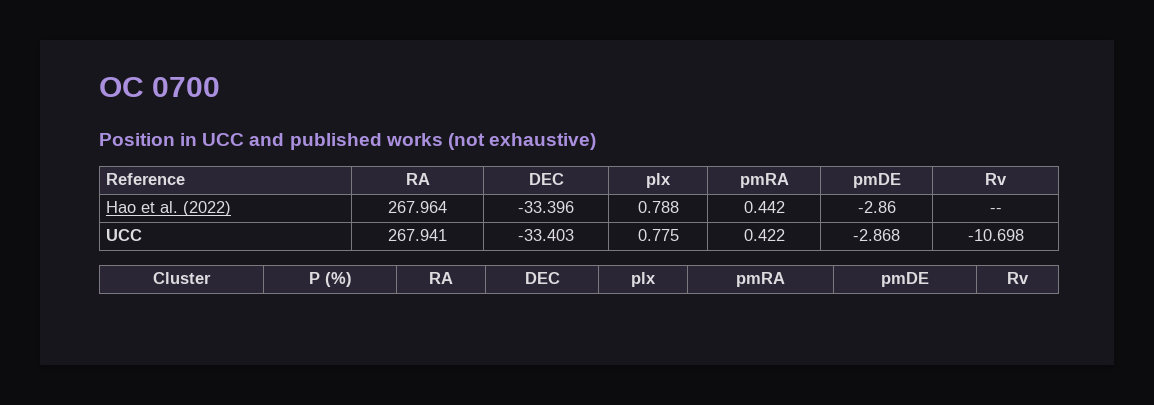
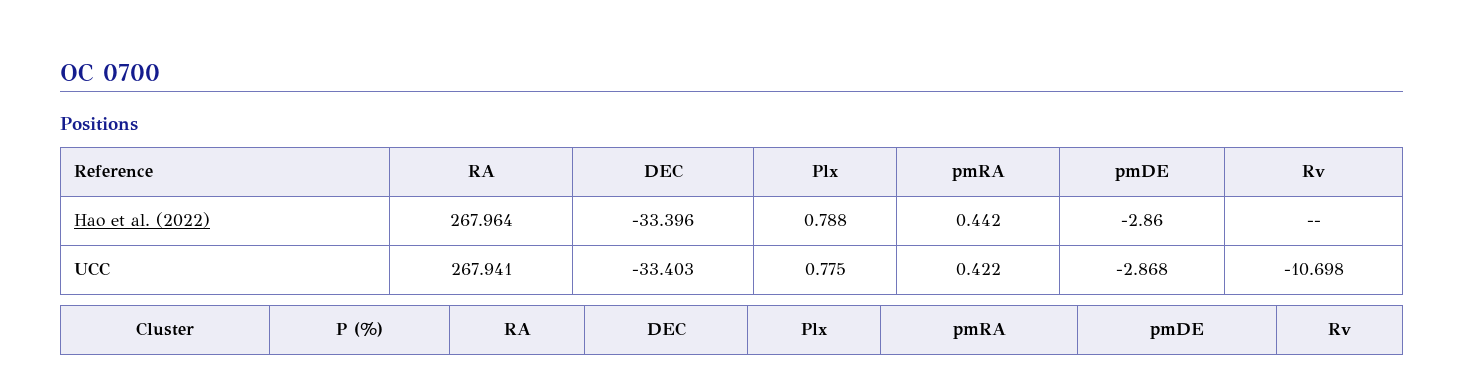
- Position in UCC and published works (not exhaustive)
+ Positions
- Reference | RA | DEC | plx | pmRA | pmDE | Rv
+ Reference | RA | DEC | Plx | pmRA | pmDE | Rv
- Cluster | P (%) | RA | DEC | plx | pmRA | pmDE | Rv
+ Cluster | P (%) | RA | DEC | Plx | pmRA | pmDE | Rv

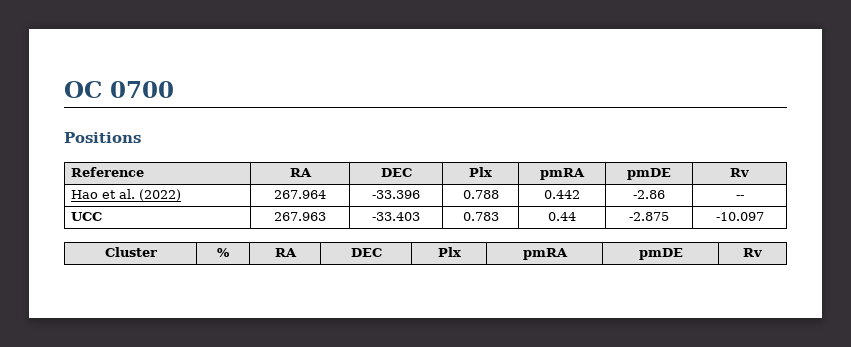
- UCC | 267.941 | -33.403 | 0.775 | 0.422 | -2.868 | -10.698
+ UCC | 267.963 | -33.403 | 0.783 | 0.44 | -2.875 | -10.097
- Cluster | P (%) | RA | DEC | Plx | pmRA | pmDE | Rv
+ Cluster | % | RA | DEC | Plx | pmRA | pmDE | Rv

